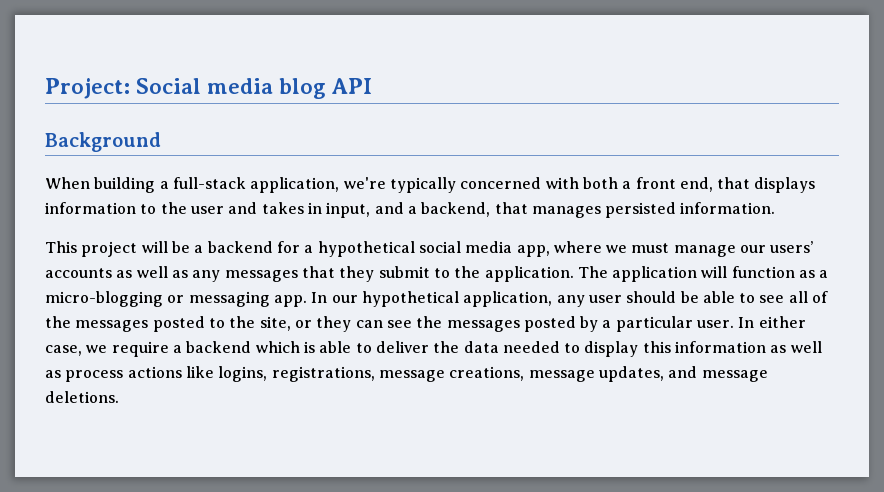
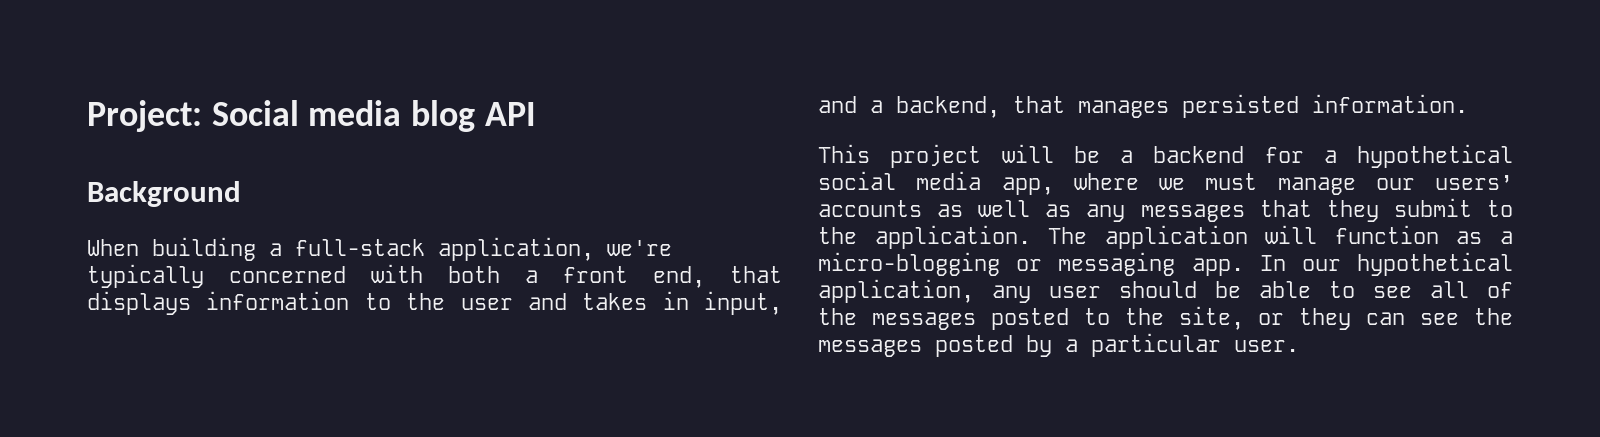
- In either case, we require a backend which is able to deliver the data needed to display this information as well as process actions like logins, registrations, message creations, message updates, and message deletions.

